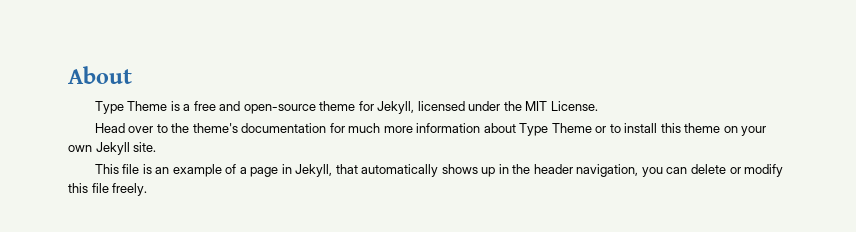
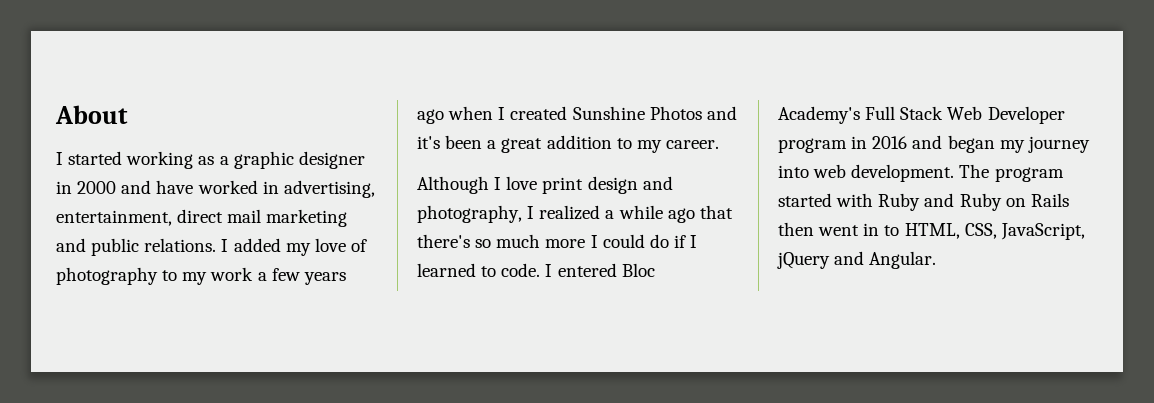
- Type Theme is a free and open-source theme for Jekyll, licensed under the MIT License.
- Head over to the theme's documentation for much more information about Type Theme or to install this theme on your own Jekyll site.
- This file is an example of a page in Jekyll, that automatically shows up in the header navigation, you can delete or modify this file freely.
+ I started working as a graphic designer in 2000 and have worked in advertising, entertainment, direct mail marketing and public relations. I added my love of photography to my work a few years ago when I created Sunshine Photos and it's been a great addition to my career.
+ Although I love print design and photography, I realized a while ago that there's so much more I could do if I learned to code. I entered Bloc Academy's Full Stack Web Developer program in 2016 and began my journey into web development. The program started with Ruby and Ruby on Rails then went in to HTML, CSS, JavaScript, jQuery and Angular.

